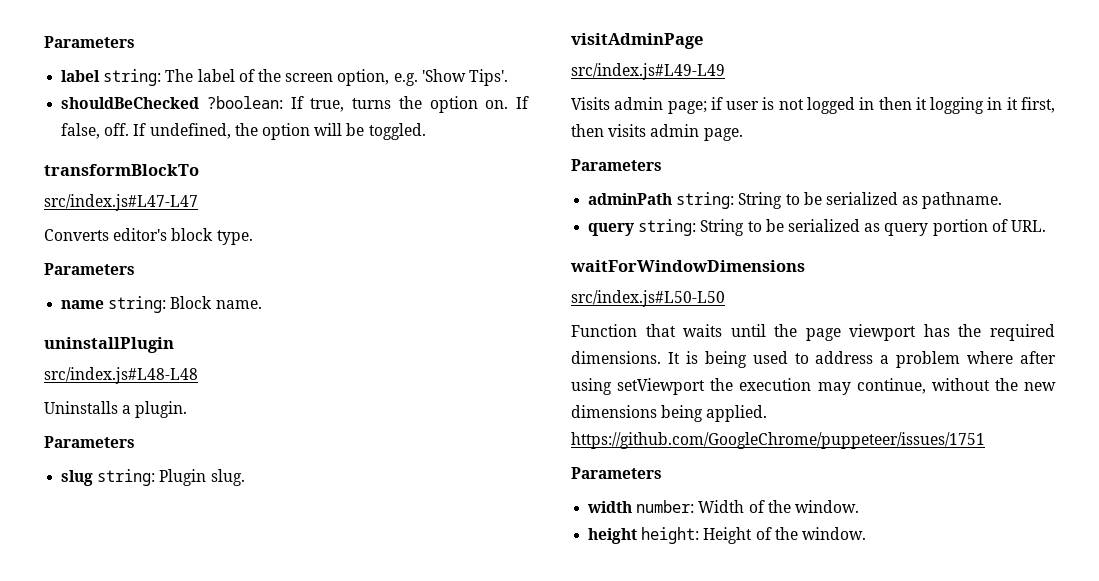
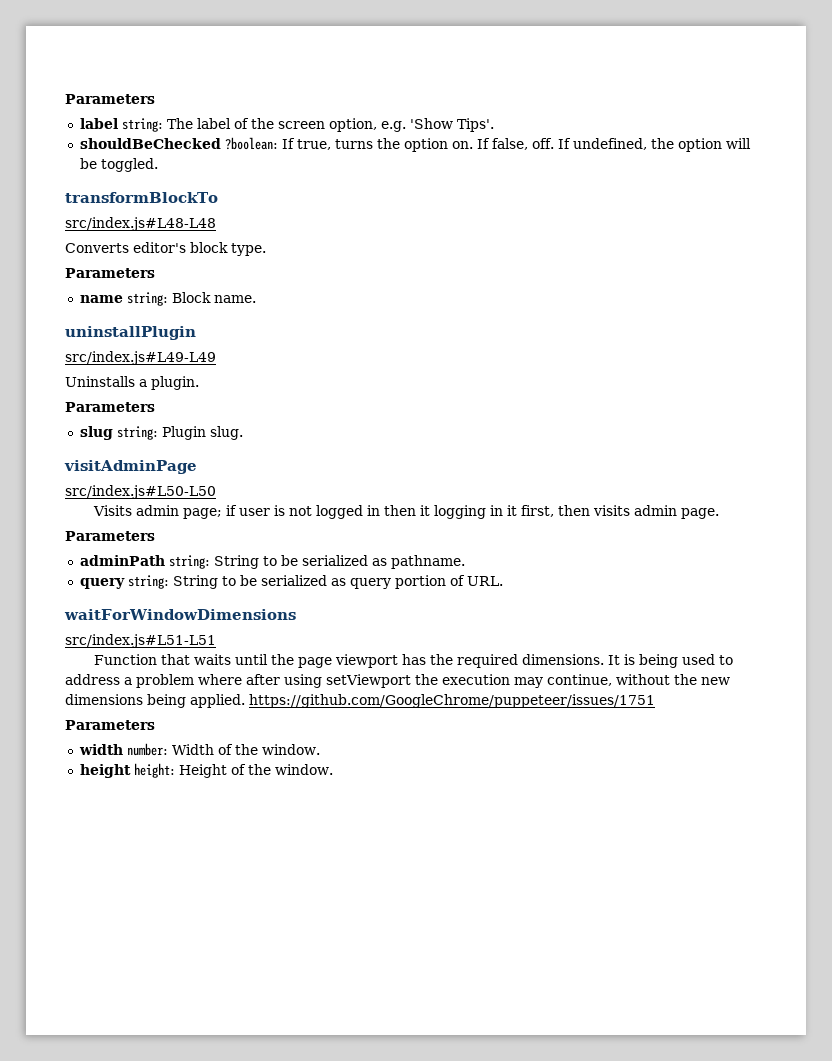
- src/index.js#L47-L47
+ src/index.js#L48-L48
- src/index.js#L48-L48
+ src/index.js#L49-L49
- src/index.js#L49-L49
+ src/index.js#L50-L50
- src/index.js#L50-L50
+ src/index.js#L51-L51

